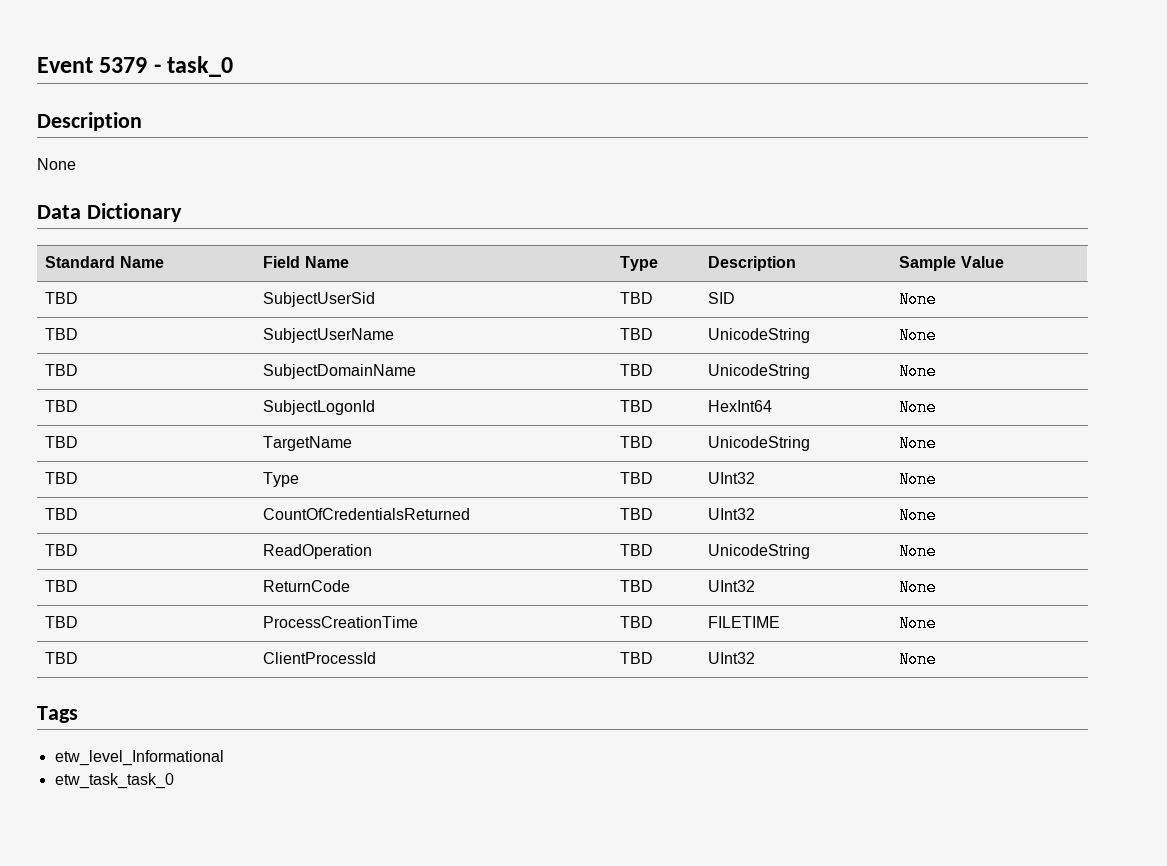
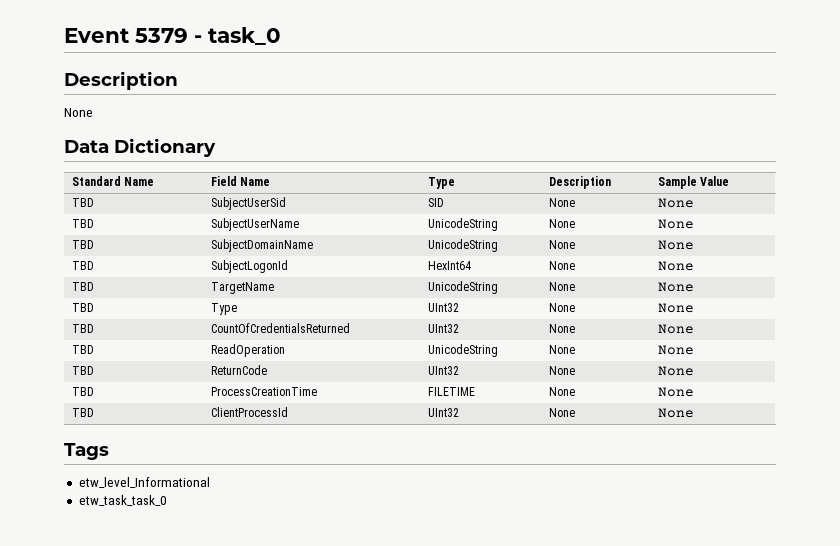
- TBD | SubjectUserSid | TBD | SID | None
+ TBD | SubjectUserSid | SID | None | None
- TBD | SubjectUserName | TBD | UnicodeString | None
+ TBD | SubjectUserName | UnicodeString | None | None
- TBD | SubjectDomainName | TBD | UnicodeString | None
+ TBD | SubjectDomainName | UnicodeString | None | None
- TBD | SubjectLogonId | TBD | HexInt64 | None
+ TBD | SubjectLogonId | HexInt64 | None | None
- TBD | TargetName | TBD | UnicodeString | None
+ TBD | TargetName | UnicodeString | None | None
- TBD | Type | TBD | UInt32 | None
+ TBD | Type | UInt32 | None | None
- TBD | CountOfCredentialsReturned | TBD | UInt32 | None
+ TBD | CountOfCredentialsReturned | UInt32 | None | None
- TBD | ReadOperation | TBD | UnicodeString | None
+ TBD | ReadOperation | UnicodeString | None | None
- TBD | ReturnCode | TBD | UInt32 | None
+ TBD | ReturnCode | UInt32 | None | None
- TBD | ProcessCreationTime | TBD | FILETIME | None
+ TBD | ProcessCreationTime | FILETIME | None | None
- TBD | ClientProcessId | TBD | UInt32 | None
+ TBD | ClientProcessId | UInt32 | None | None

